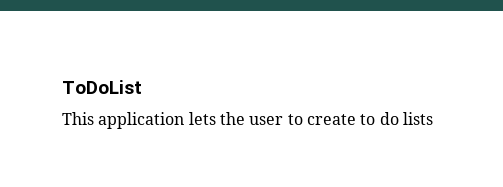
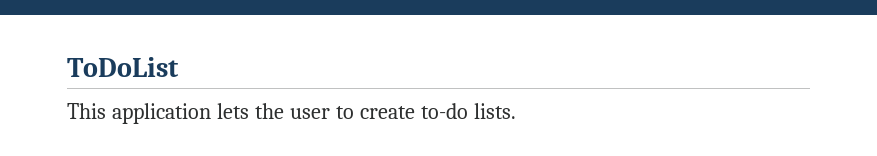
- This application lets the user to create to do lists
+ This application lets the user to create to-do lists.

